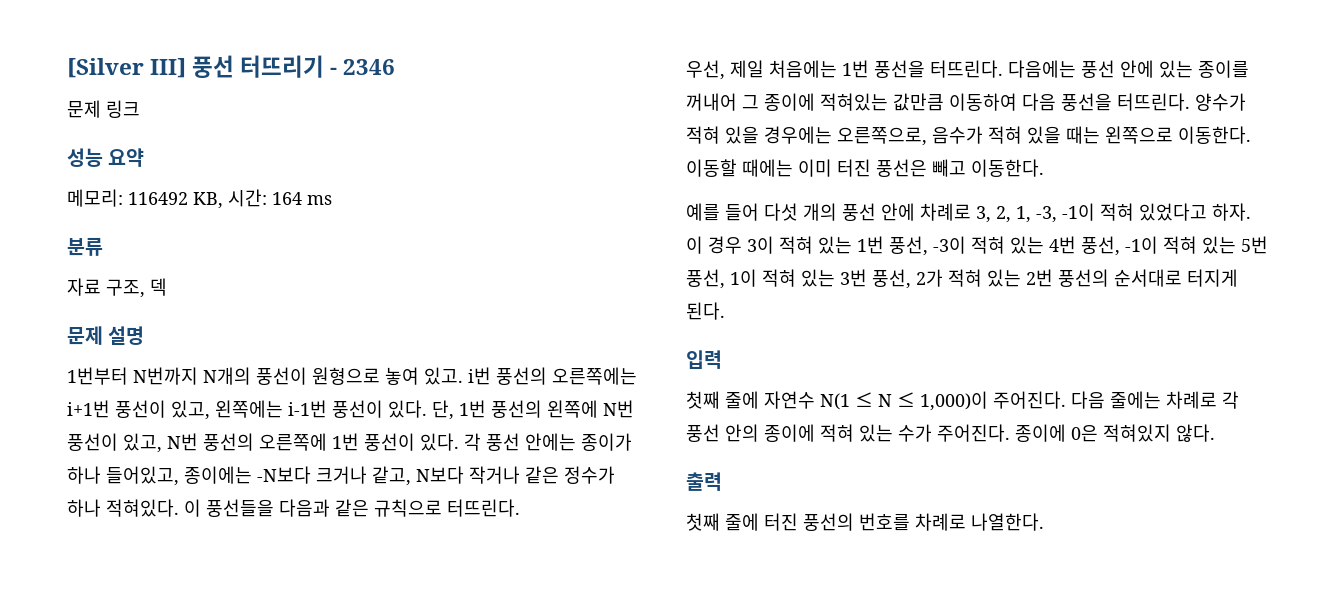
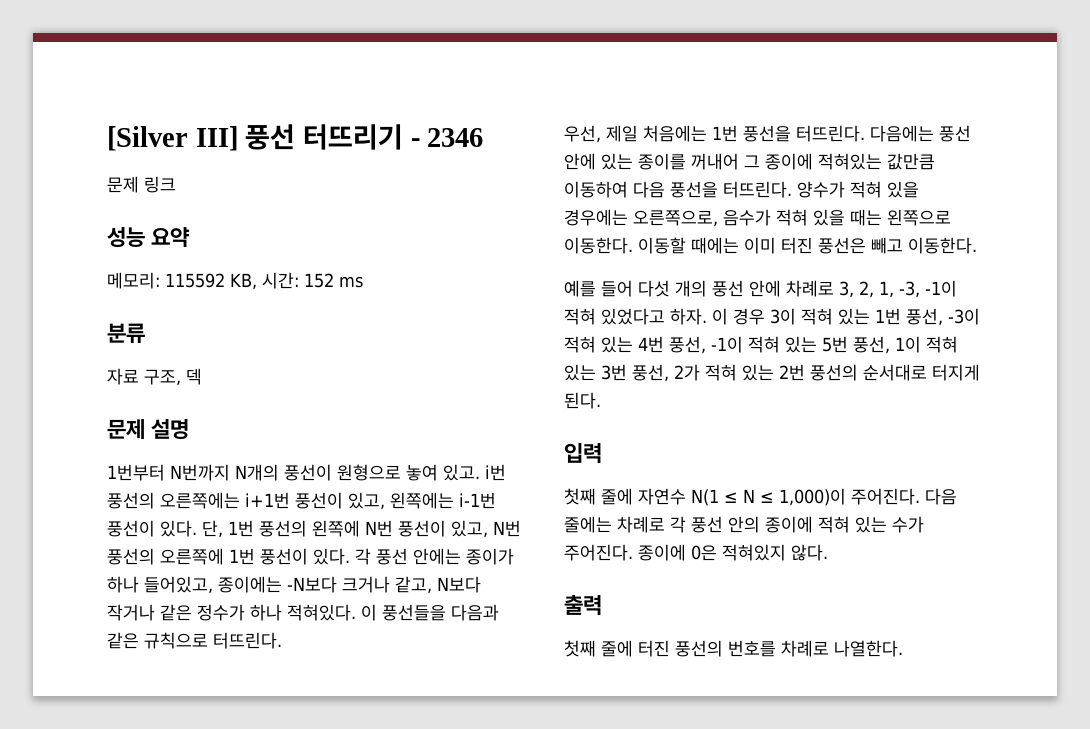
- 메모리: 116492 KB, 시간: 164 ms
+ 메모리: 115592 KB, 시간: 152 ms

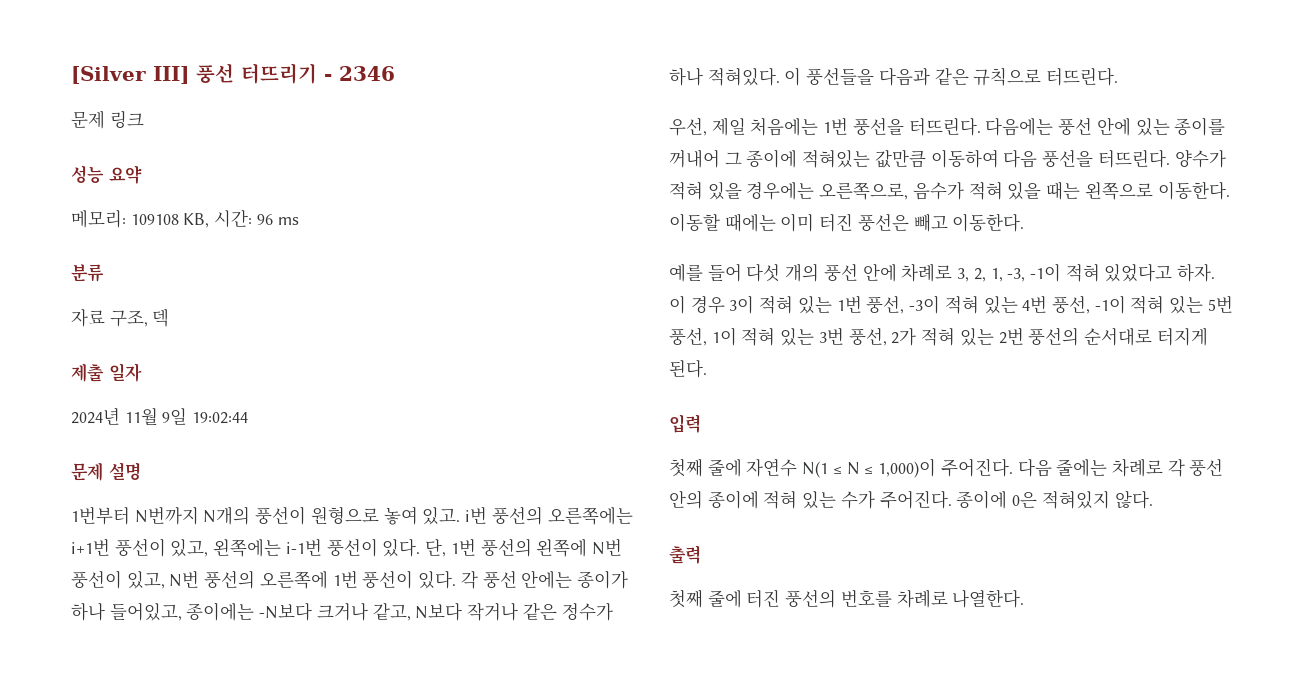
- 메모리: 115592 KB, 시간: 152 ms
+ 메모리: 109108 KB, 시간: 96 ms
+ 제출 일자
+ 2024년 11월 9일 19:02:44

